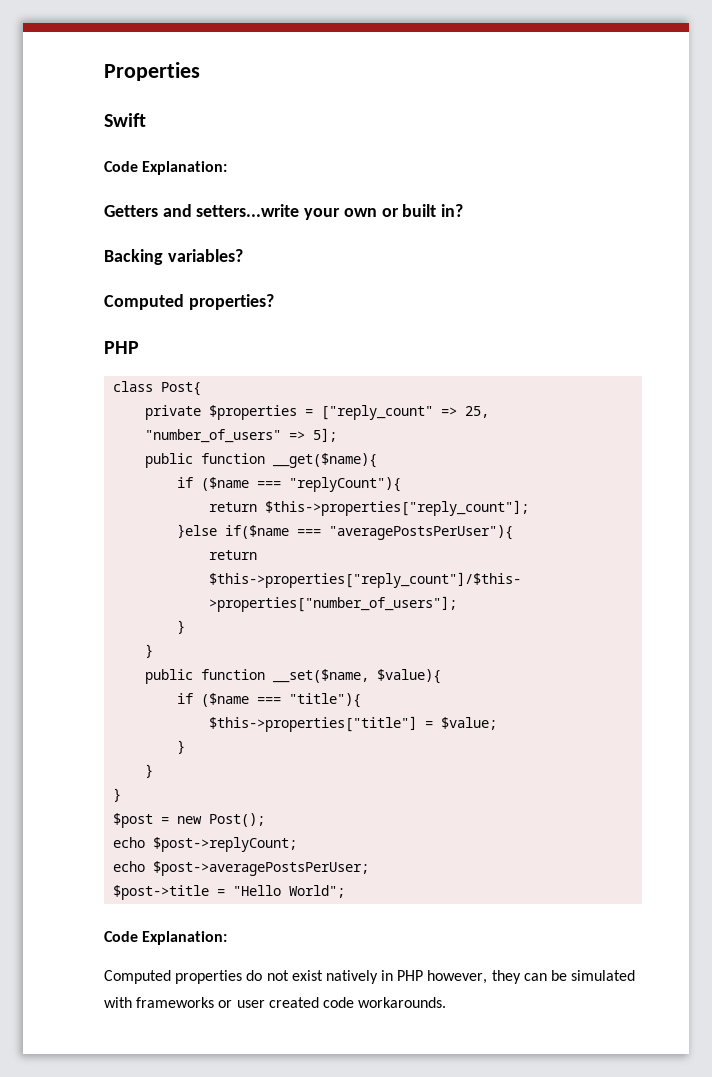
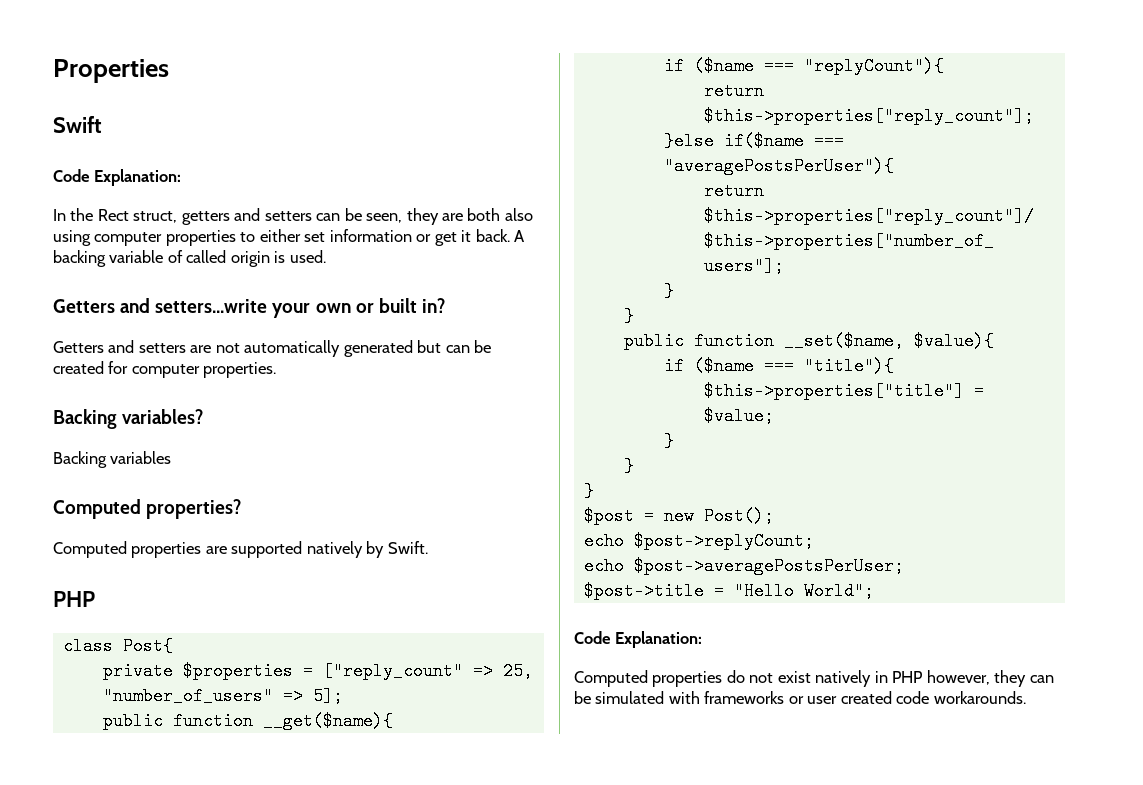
+ In the Rect struct, getters and setters can be seen, they are both also using computer properties to either set information or get it back. A backing variable of called origin is used.
+ Getters and setters are not automatically generated but can be created for computer properties.
+ Backing variables
+ Computed properties are supported natively by Swift.

